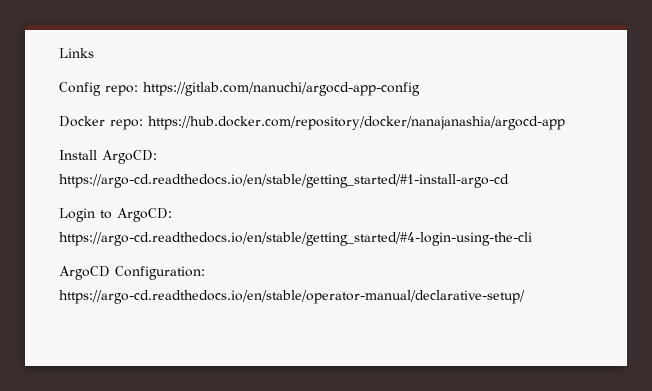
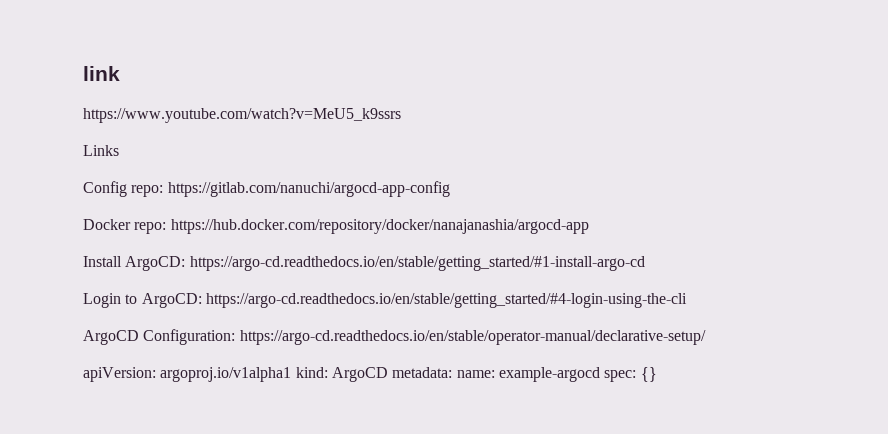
+ link
+ https://www.youtube.com/watch?v=MeU5_k9ssrs
+ apiVersion: argoproj.io/v1alpha1 kind: ArgoCD metadata: name: example-argocd spec: {}

